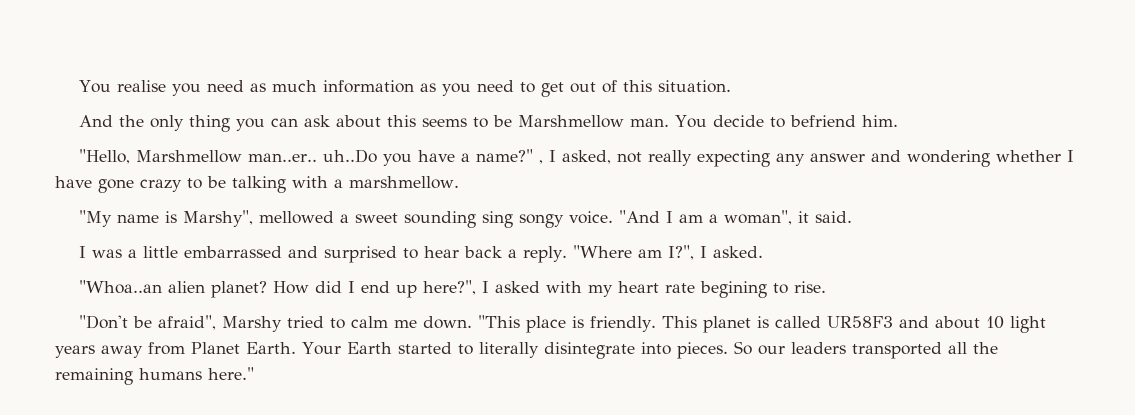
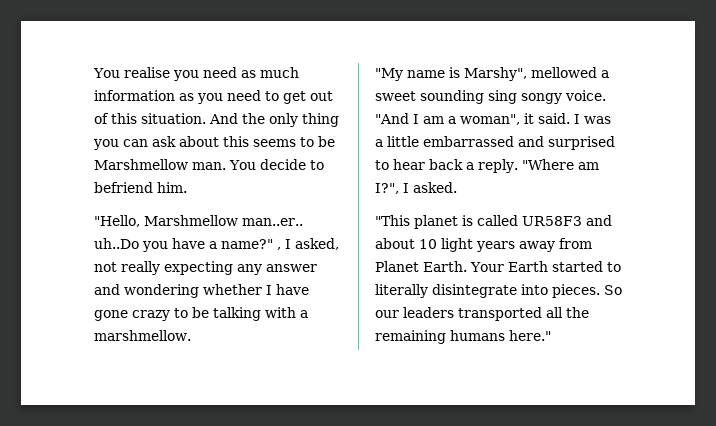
- You realise you need as much information as you need to get out of this situation.
- And the only thing you can ask about this seems to be Marshmellow man.
+ You realise you need as much information as you need to get out of this situation. And the only thing you can ask about this seems to be Marshmellow man.
- "And I am a woman", it said.
- I was a little embarrassed and surprised to hear back a reply.
+ "And I am a woman", it said. I was a little embarrassed and surprised to hear back a reply.
- "Whoa..an alien planet? How did I end up here?", I asked with my heart rate begining to rise.
- "Don't be afraid", Marshy tried to calm me down. "This place is friendly. This planet is called UR58F3 and about 10 light years away from Planet Earth.
+ "This planet is called UR58F3 and about 10 light years away from Planet Earth.

